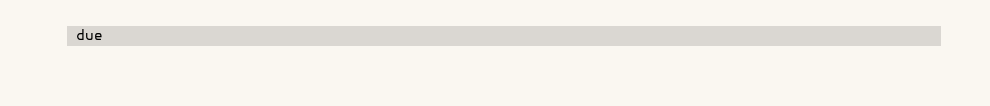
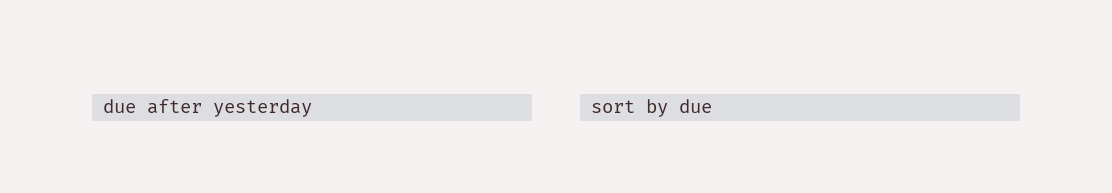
- due
+ due after yesterday
+ sort by due

